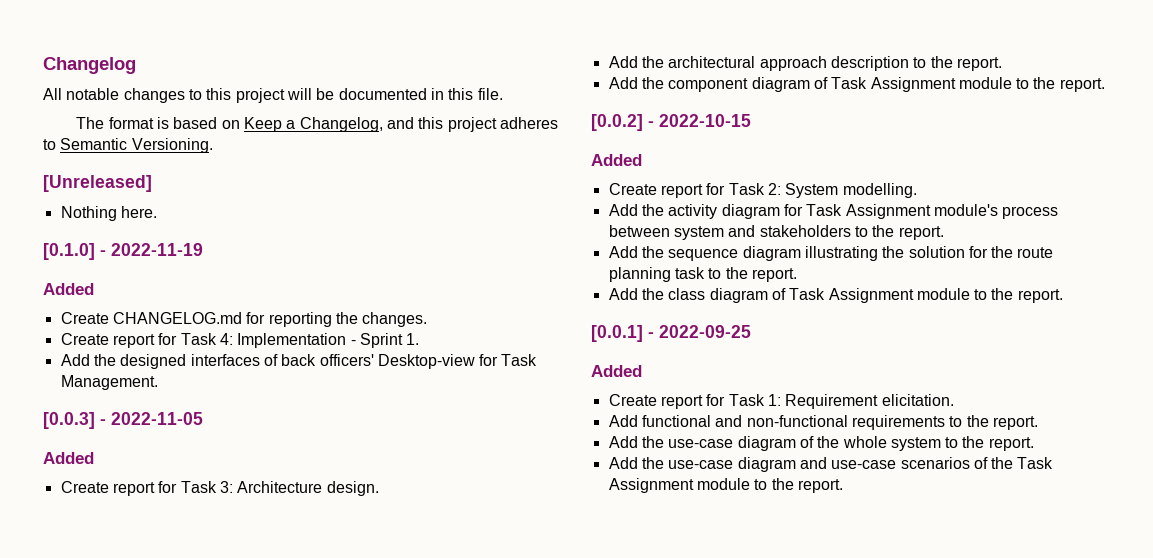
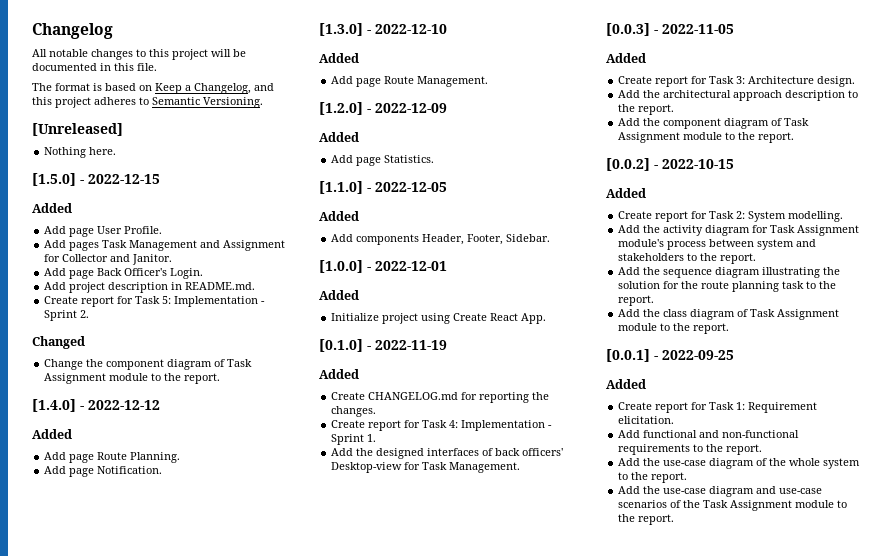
+ [1.5.0] - 2022-12-15
+ Added
+ Add page User Profile.
+ Add pages Task Management and Assignment for Collector and Janitor.
+ Add page Back Officer's Login.
+ Add project description in README.md.
+ Create report for Task 5: Implementation - Sprint 2.
+ Changed
+ Change the component diagram of Task Assignment module to the report.
+ [1.4.0] - 2022-12-12
+ Added
+ Add page Route Planning.
+ Add page Notification.
+ [1.3.0] - 2022-12-10
+ Added
+ Add page Route Management.
+ [1.2.0] - 2022-12-09
+ Added
+ Add page Statistics.
+ [1.1.0] - 2022-12-05
+ Added
+ Add components Header, Footer, Sidebar.
+ [1.0.0] - 2022-12-01
+ Added
+ Initialize project using Create React App.

